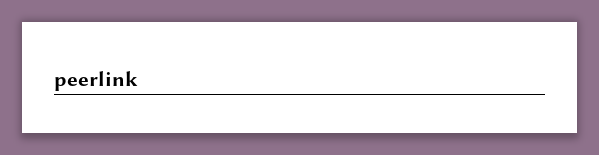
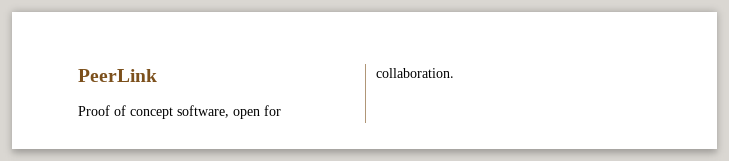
- peerlink
+ PeerLink
+ Proof of concept software, open for collaboration.

